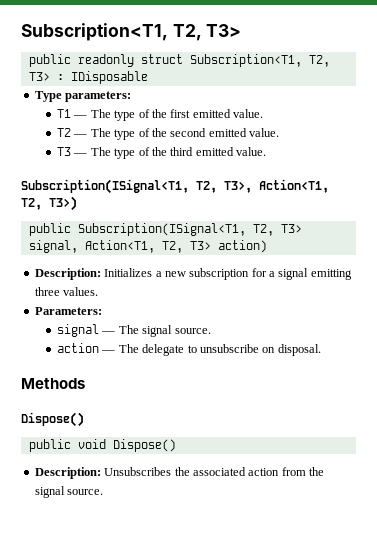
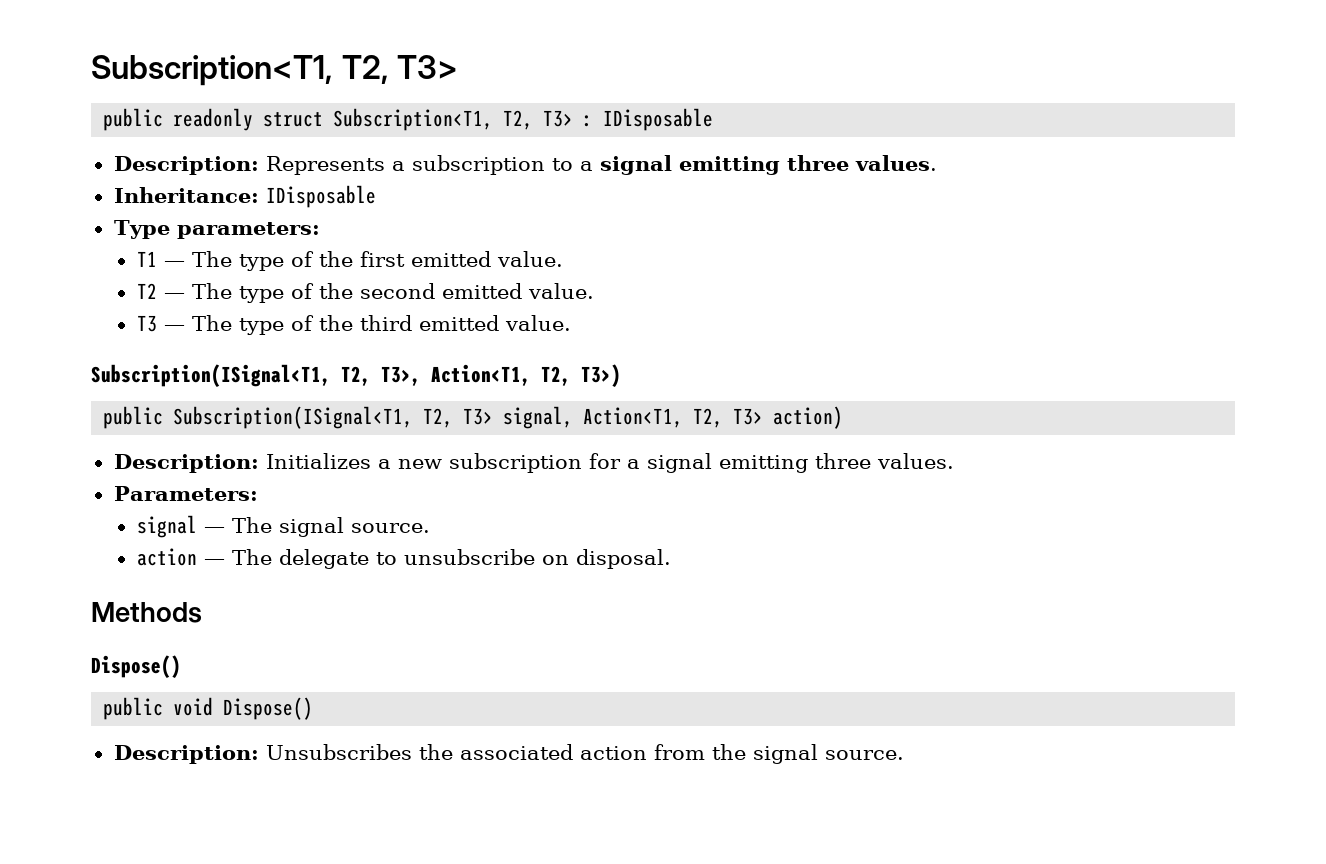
+ Description: Represents a subscription to a signal emitting three values.
+ Inheritance: IDisposable

